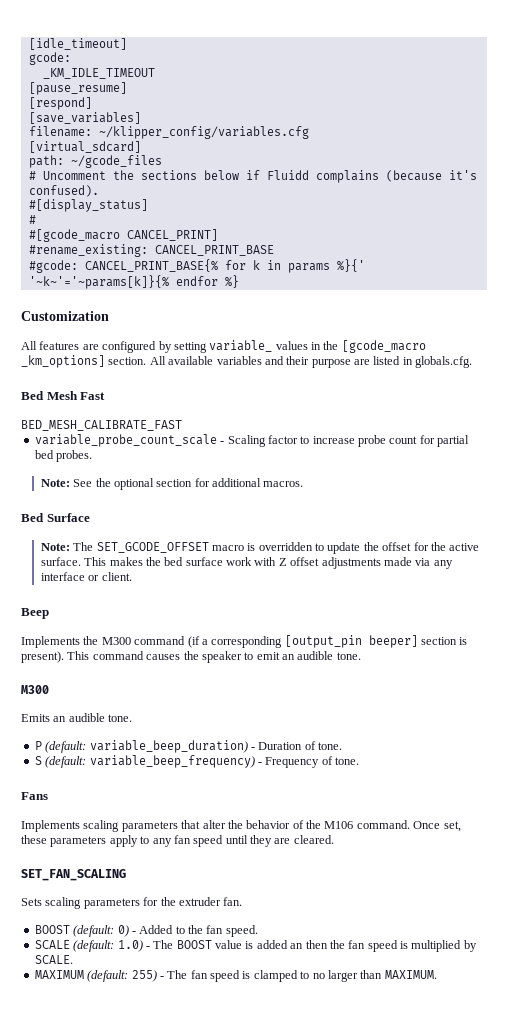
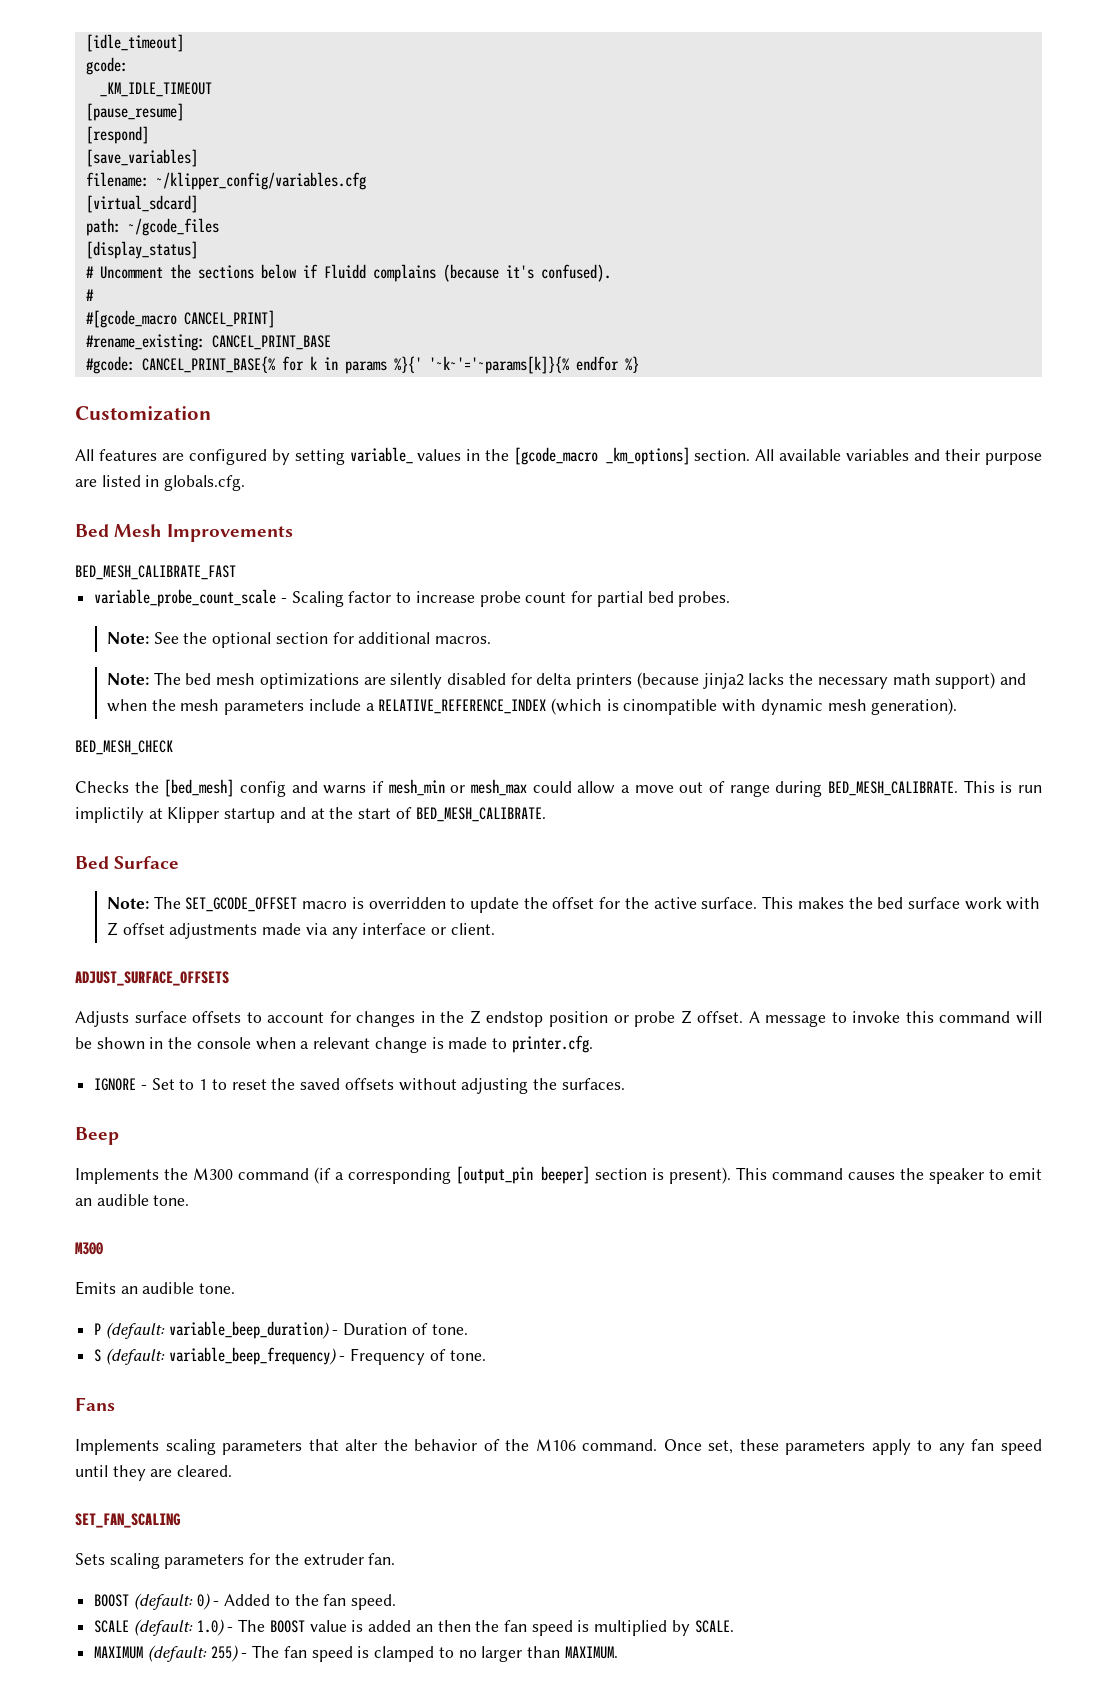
+ [display_status]
- #[display_status]
- Bed Mesh Fast
+ Bed Mesh Improvements
+ Note: The bed mesh optimizations are silently disabled for delta printers (because jinja2 lacks the necessary math support) and when the mesh parameters include a RELATIVE_REFERENCE_INDEX (which is cinompatible with dynamic mesh generation).
+ BED_MESH_CHECK
+ Checks the [bed_mesh] config and warns if mesh_min or mesh_max could allow a move out of range during BED_MESH_CALIBRATE. This is run implictily at Klipper startup and at the start of BED_MESH_CALIBRATE.
+ ADJUST_SURFACE_OFFSETS
+ Adjusts surface offsets to account for changes in the Z endstop position or probe Z offset. A message to invoke this command will be shown in the console when a relevant change is made to printer.cfg.
+ IGNORE - Set to 1 to reset the saved offsets without adjusting the surfaces.

